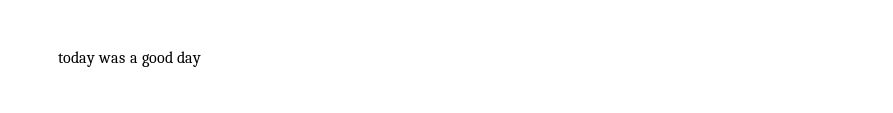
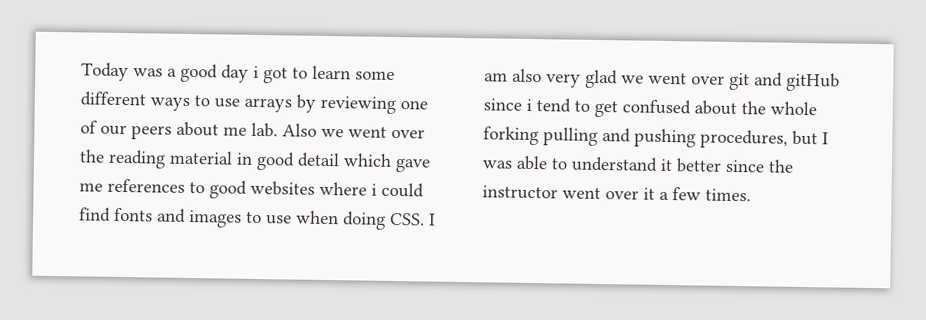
- today was a good day
+ Today was a good day i got to learn some different ways to use arrays by reviewing one of our peers about me lab. Also we went over the reading material in good detail which gave me references to good websites where i could find fonts and images to use when doing CSS. I am also very glad we went over git and gitHub since i tend to get confused about the whole forking pulling and pushing procedures, but I was able to understand it better since the instructor went over it a few times.

